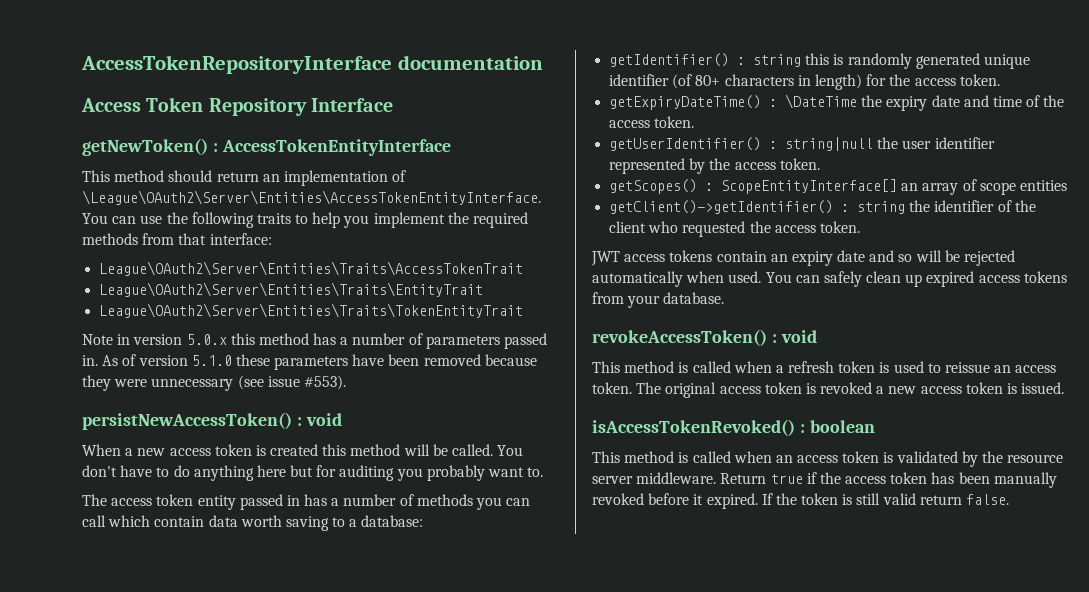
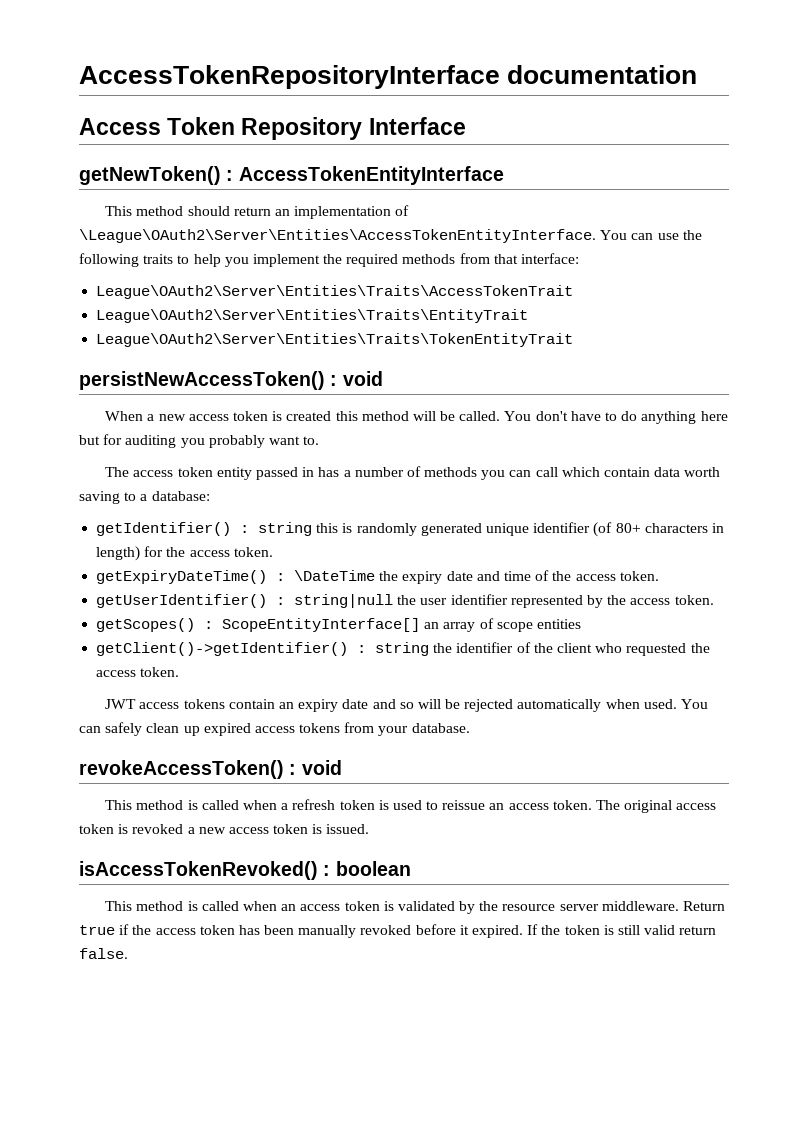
- Note in version 5.0.x this method has a number of parameters passed in. As of version 5.1.0 these parameters have been removed because they were unnecessary (see issue #553).

